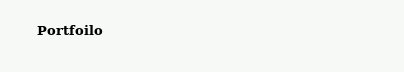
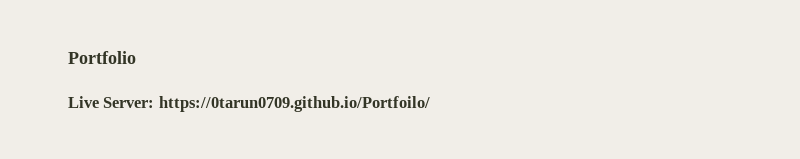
- Portfoilo
+ Portfolio
+ Live Server: https://0tarun0709.github.io/Portfoilo/

